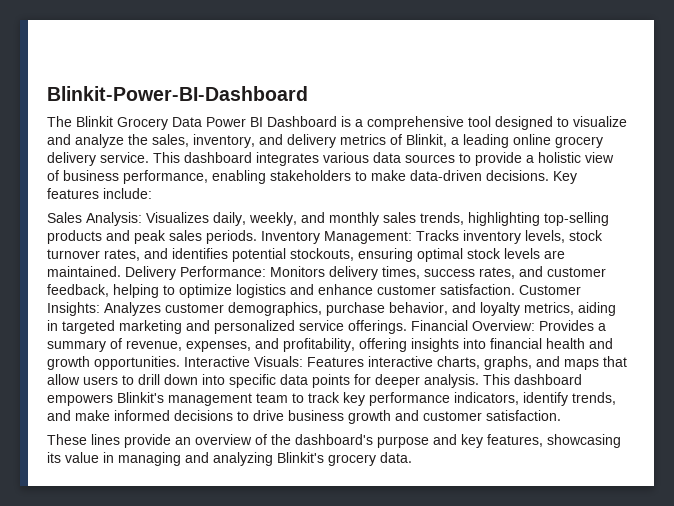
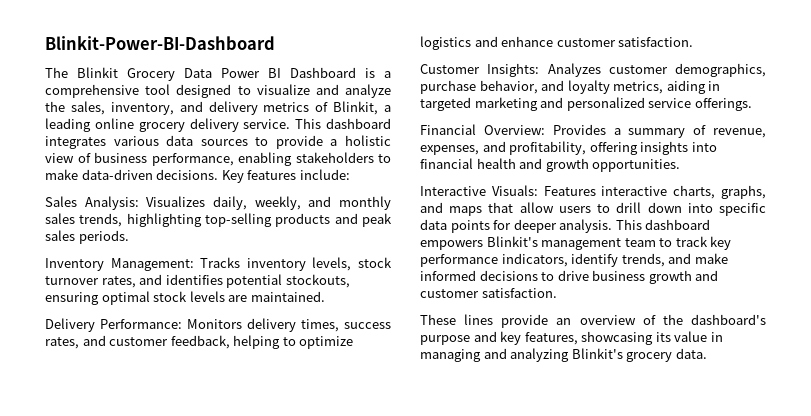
- Visualizes daily, weekly, and monthly sales trends, highlighting top-selling products and peak sales periods. Inventory Management:
+ Visualizes daily, weekly, and monthly sales trends, highlighting top-selling products and peak sales periods.
+ Inventory Management:
- Tracks inventory levels, stock turnover rates, and identifies potential stockouts, ensuring optimal stock levels are maintained. Delivery Performance:
+ Tracks inventory levels, stock turnover rates, and identifies potential stockouts, ensuring optimal stock levels are maintained.
+ Delivery Performance:
- Monitors delivery times, success rates, and customer feedback, helping to optimize logistics and enhance customer satisfaction. Customer Insights:
+ Monitors delivery times, success rates, and customer feedback, helping to optimize logistics and enhance customer satisfaction.
+ Customer Insights:
- Analyzes customer demographics, purchase behavior, and loyalty metrics, aiding in targeted marketing and personalized service offerings. Financial Overview:
+ Analyzes customer demographics, purchase behavior, and loyalty metrics, aiding in targeted marketing and personalized service offerings.
+ Financial Overview:
- Provides a summary of revenue, expenses, and profitability, offering insights into financial health and growth opportunities. Interactive Visuals:
+ Provides a summary of revenue, expenses, and profitability, offering insights into financial health and growth opportunities.
+ Interactive Visuals:

